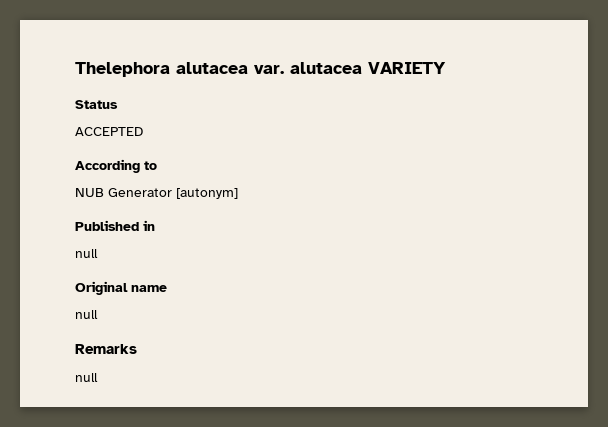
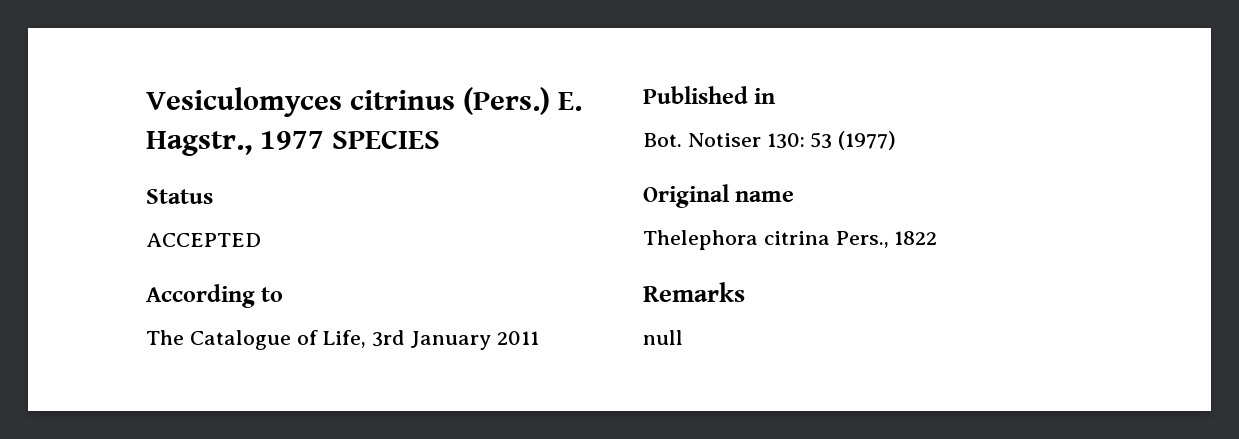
- Thelephora alutacea var. alutacea VARIETY
+ Vesiculomyces citrinus (Pers.) E. Hagstr., 1977 SPECIES
  Status
  ACCEPTED
  According to
- NUB Generator [autonym]
+ The Catalogue of Life, 3rd January 2011
  Published in
- null
+ Bot. Notiser 130: 53 (1977)
  Original name
- null
+ Thelephora citrina Pers., 1822

